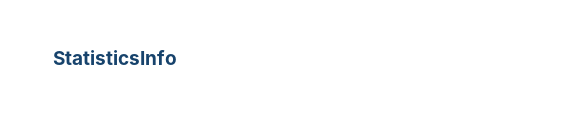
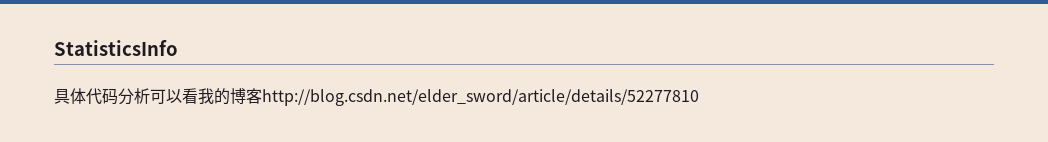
+ 具体代码分析可以看我的博客http://blog.csdn.net/elder_sword/article/details/52277810

